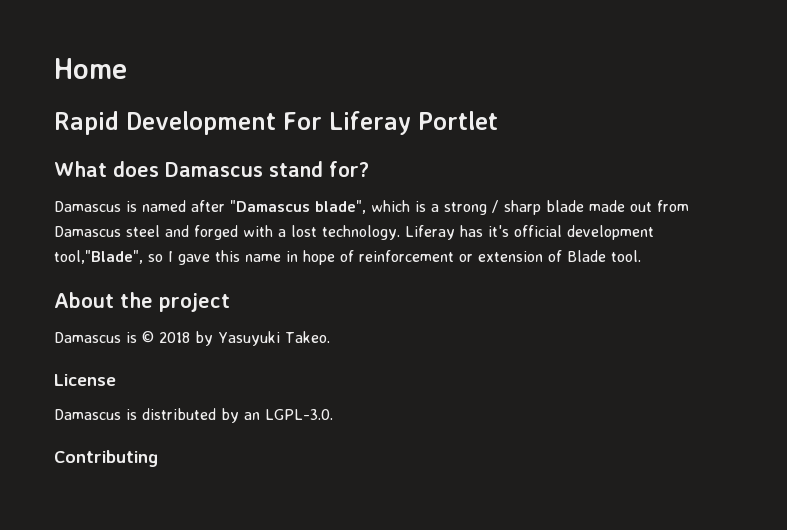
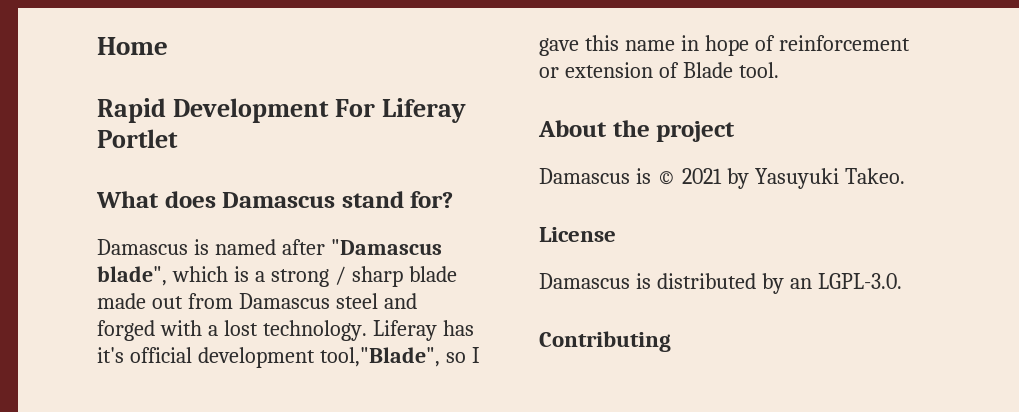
- Damascus is © 2018 by Yasuyuki Takeo.
+ Damascus is © 2021 by Yasuyuki Takeo.

